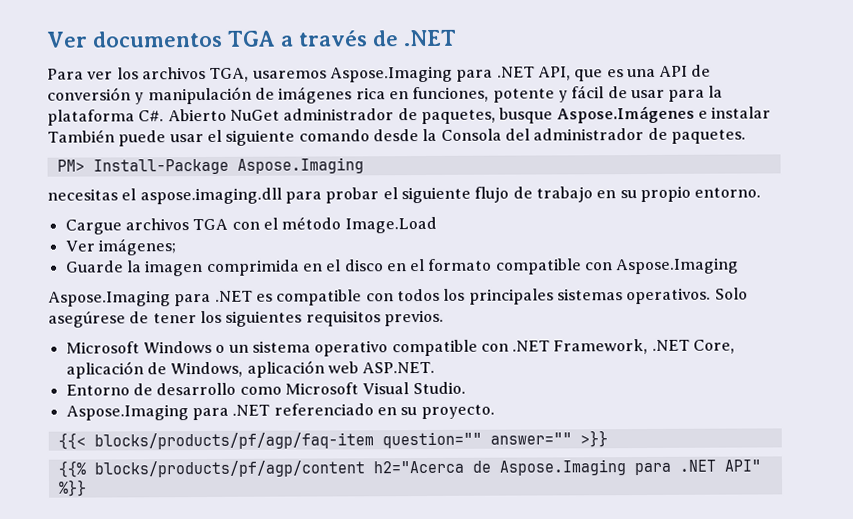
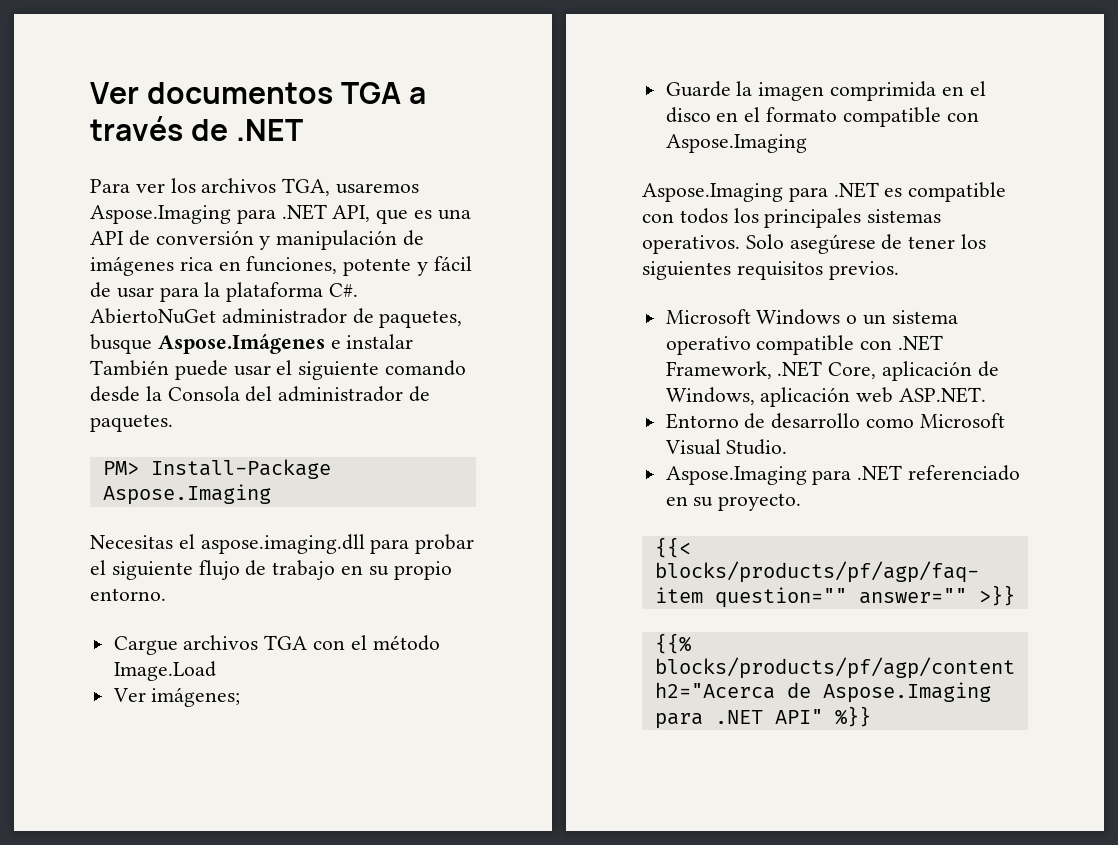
- Para ver los archivos TGA, usaremos Aspose.Imaging para .NET API, que es una API de conversión y manipulación de imágenes rica en funciones, potente y fácil de usar para la plataforma C#. Abierto NuGet administrador de paquetes, busque Aspose.Imágenes e instalar También puede usar el siguiente comando desde la Consola del administrador de paquetes.
+ Para ver los archivos TGA, usaremos Aspose.Imaging para .NET API, que es una API de conversión y manipulación de imágenes rica en funciones, potente y fácil de usar para la plataforma C#. AbiertoNuGet administrador de paquetes, busque Aspose.Imágenes e instalar También puede usar el siguiente comando desde la Consola del administrador de paquetes.
- necesitas el aspose.imaging.dll para probar el siguiente flujo de trabajo en su propio entorno.
+ Necesitas el aspose.imaging.dll para probar el siguiente flujo de trabajo en su propio entorno.

